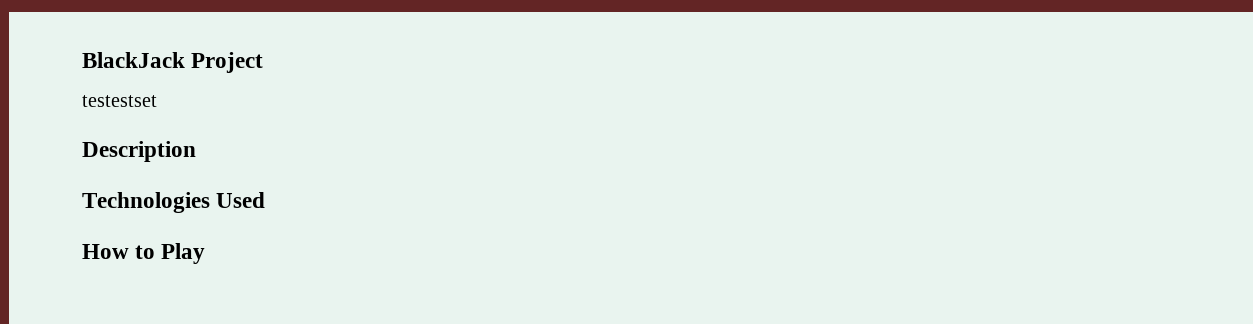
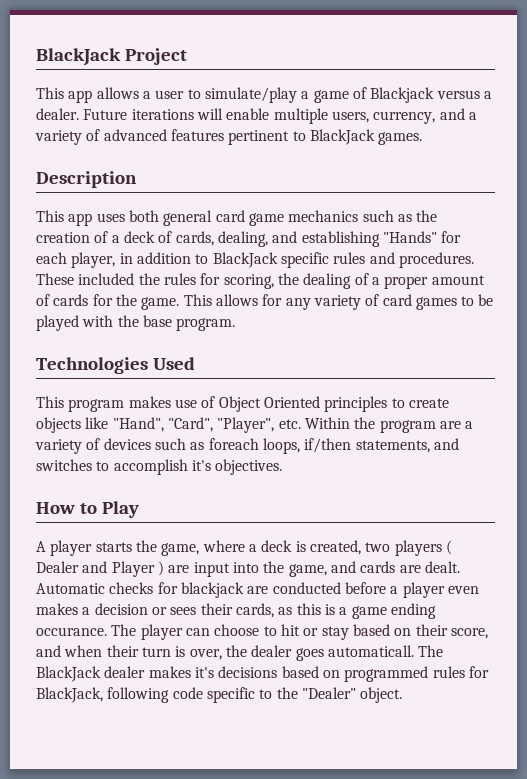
- testestset
+ This app allows a user to simulate/play a game of Blackjack versus a dealer. Future iterations will enable multiple users, currency, and a variety of advanced features pertinent to BlackJack games.
  Description
+ This app uses both general card game mechanics such as the creation of a deck of cards, dealing, and establishing "Hands" for each player, in addition to BlackJack specific rules and procedures. These included the rules for scoring, the dealing of a proper amount of cards for the game. This allows for any variety of card games to be played with the base program.
  Technologies Used
+ This program makes use of Object Oriented principles to create objects like "Hand", "Card", "Player", etc. Within the program are a variety of devices such as foreach loops, if/then statements, and switches to accomplish it's objectives.
  How to Play
+ A player starts the game, where a deck is created, two players ( Dealer and Player ) are input into the game, and cards are dealt. Automatic checks for blackjack are conducted before a player even makes a decision or sees their cards, as this is a game ending occurance. The player can choose to hit or stay based on their score, and when their turn is over, the dealer goes automaticall. The BlackJack dealer makes it's decisions based on programmed rules for BlackJack, following code specific to the "Dealer" object.

